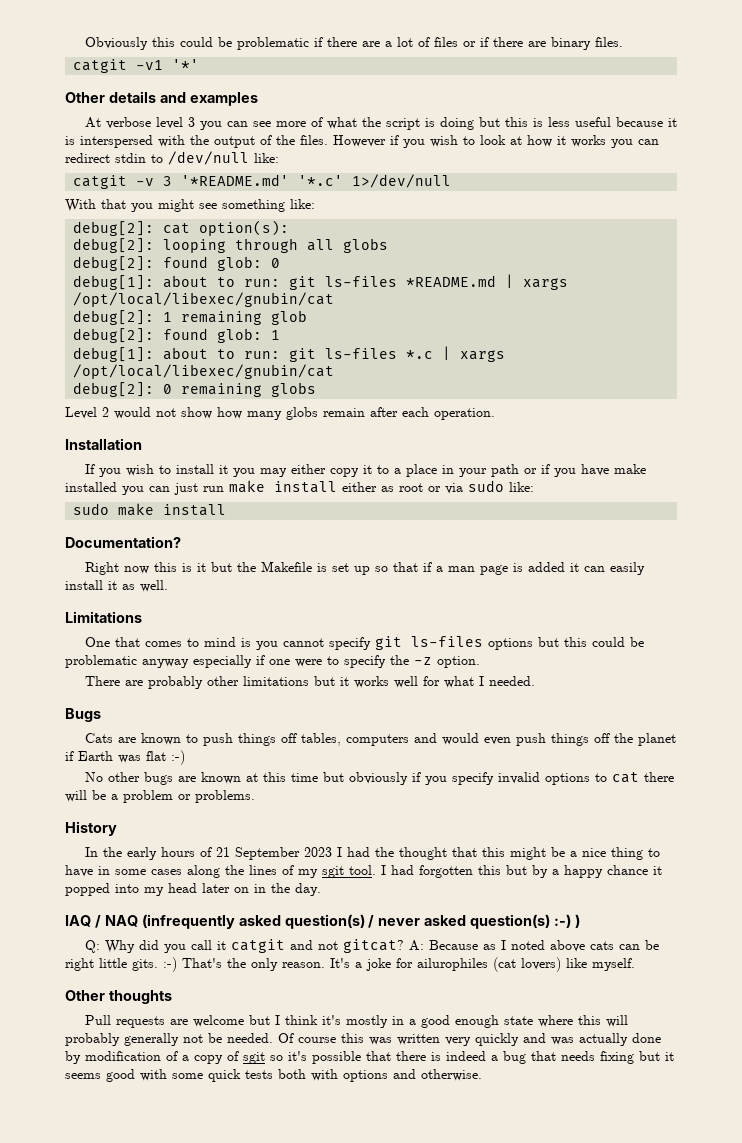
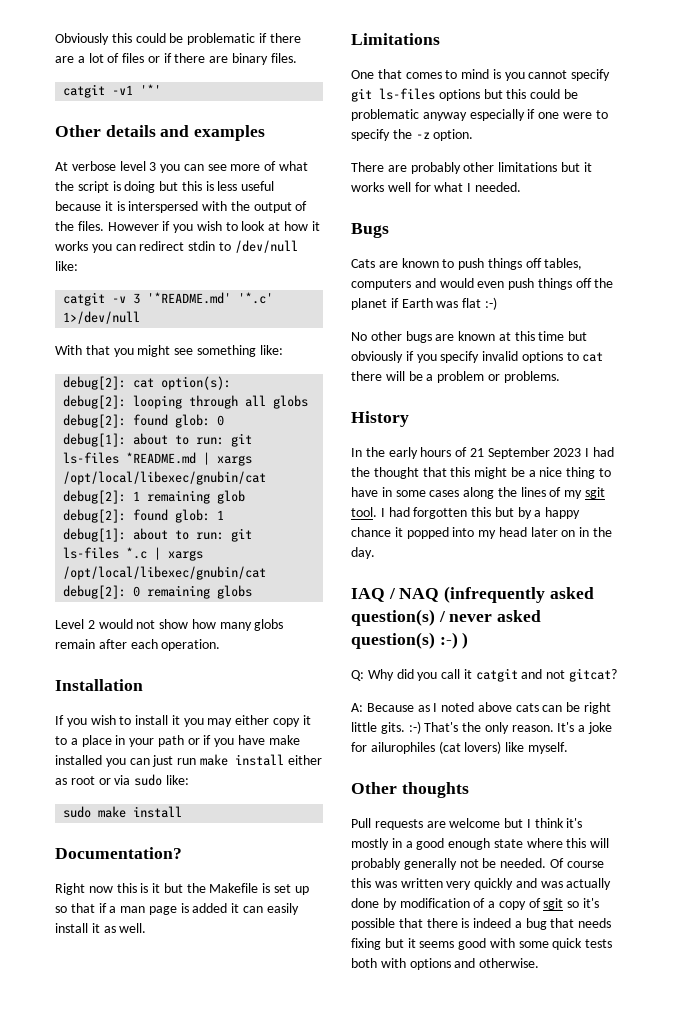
- Q: Why did you call it catgit and not gitcat? A: Because as I noted above cats can be right little gits. :-) That's the only reason.
+ Q: Why did you call it catgit and not gitcat?
+ A: Because as I noted above cats can be right little gits. :-) That's the only reason.

